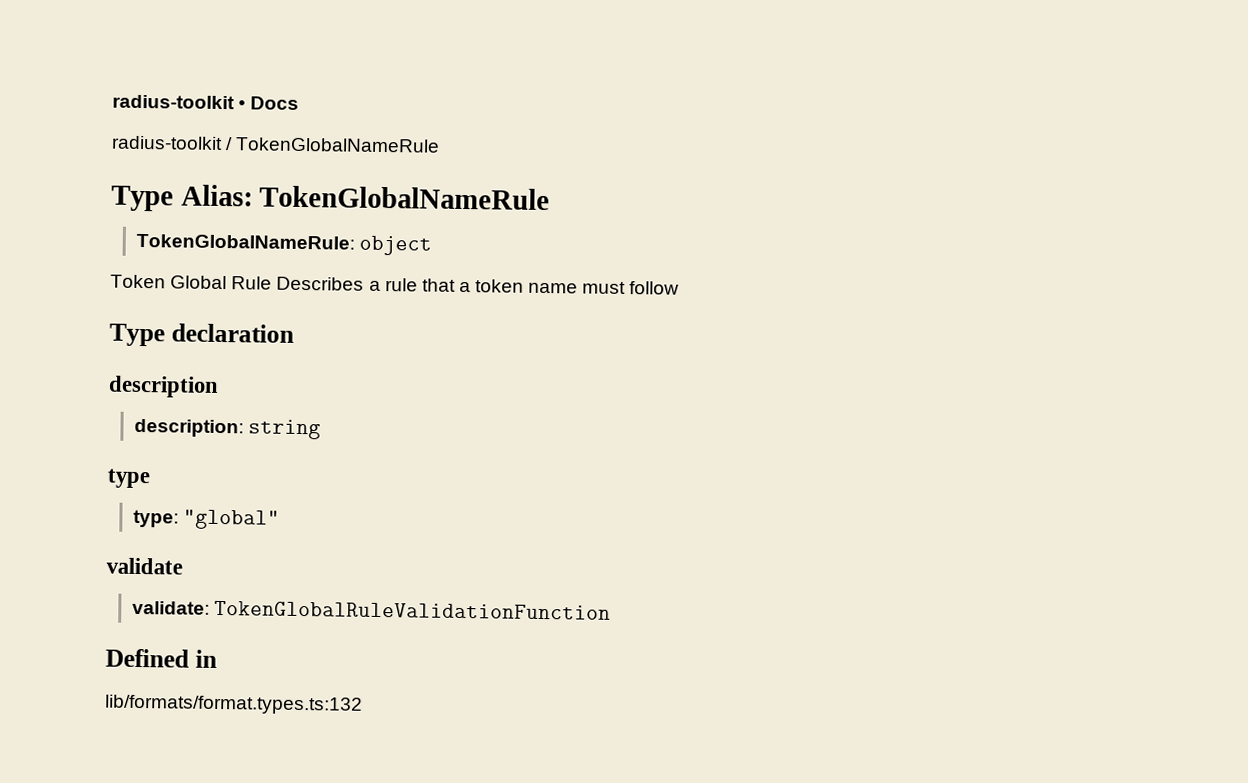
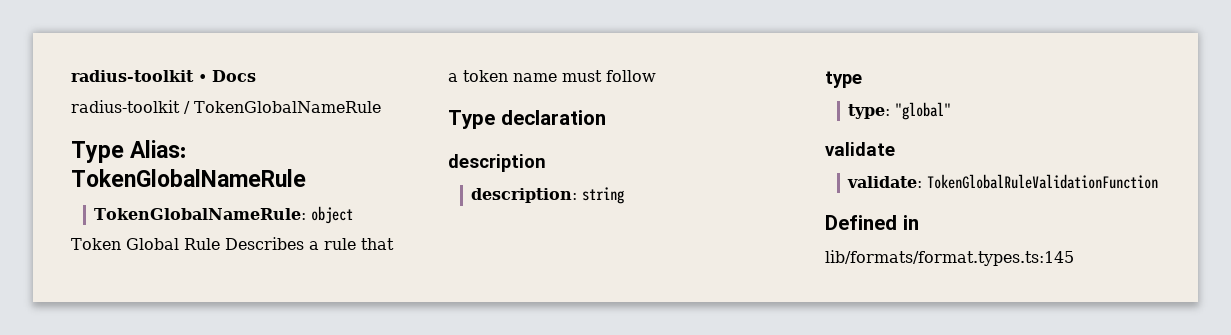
- lib/formats/format.types.ts:132
+ lib/formats/format.types.ts:145

